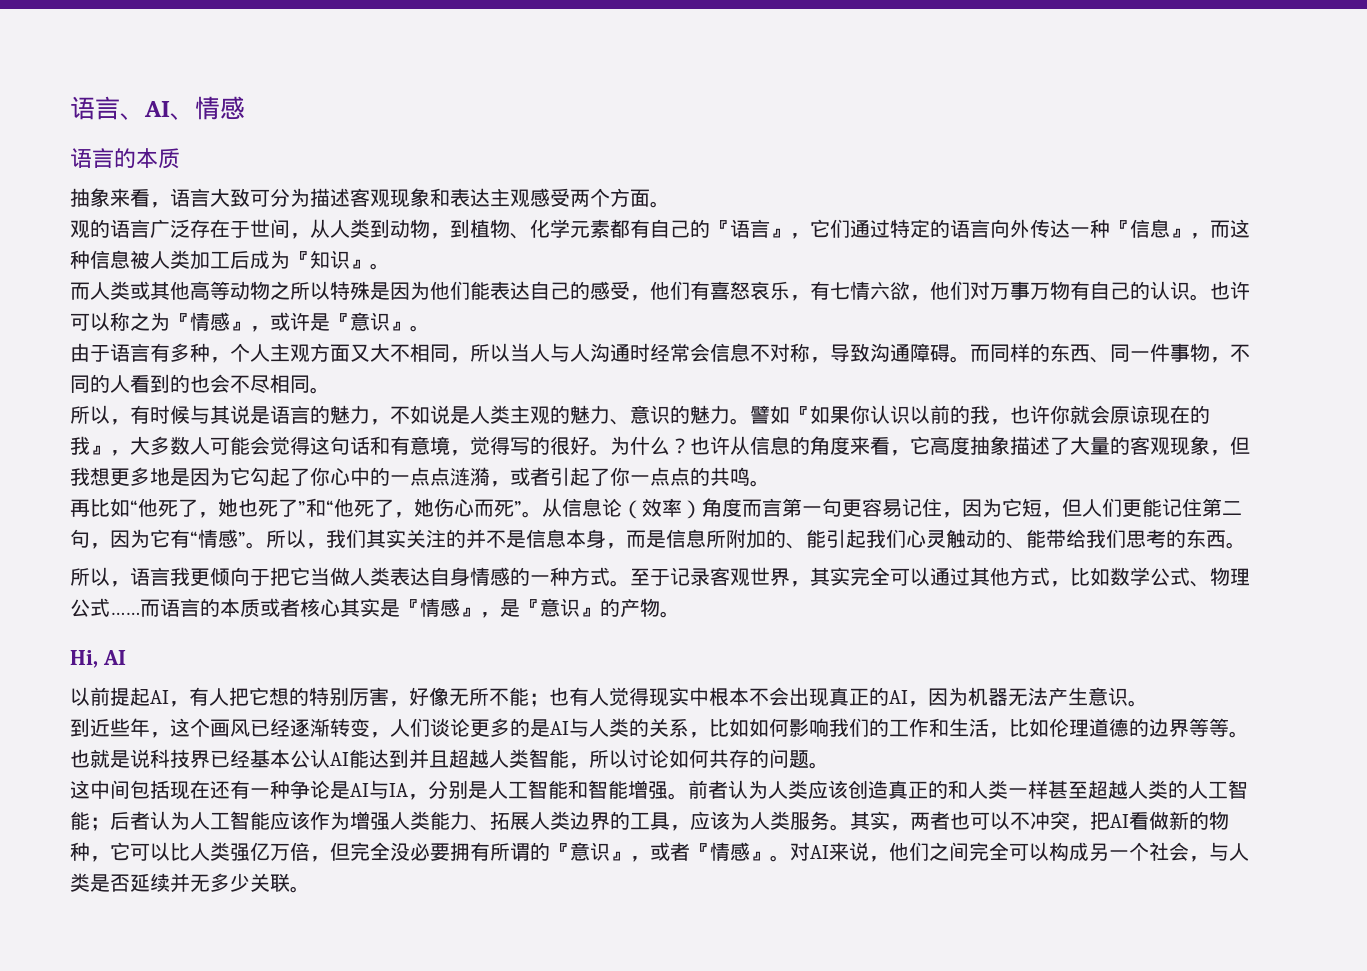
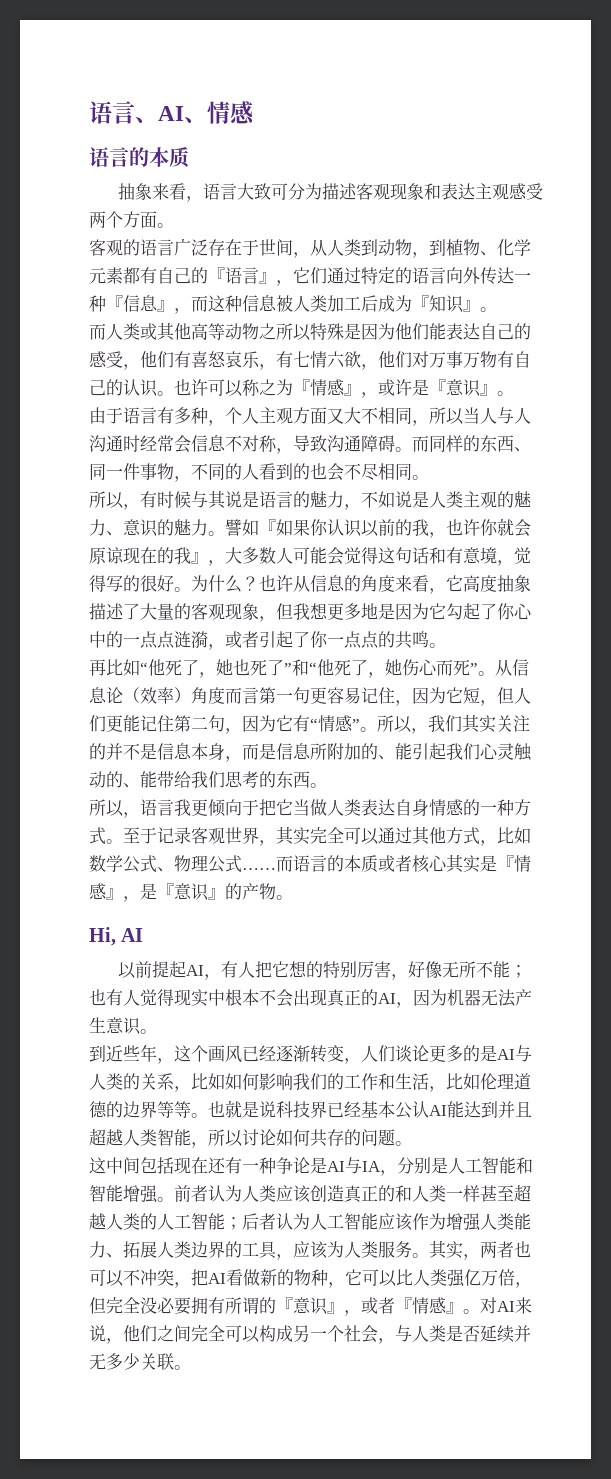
- 观的语言广泛存在于世间，从人类到动物，到植物、化学元素都有自己的『语言』，它们通过特定的语言向外传达一种『信息』，而这种信息被人类加工后成为『知识』。
+ 客观的语言广泛存在于世间，从人类到动物，到植物、化学元素都有自己的『语言』，它们通过特定的语言向外传达一种『信息』，而这种信息被人类加工后成为『知识』。

